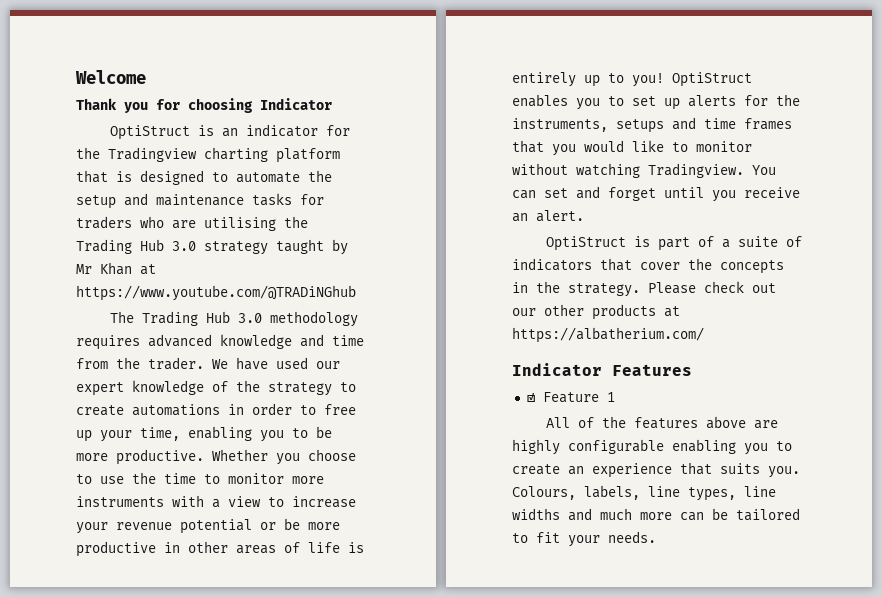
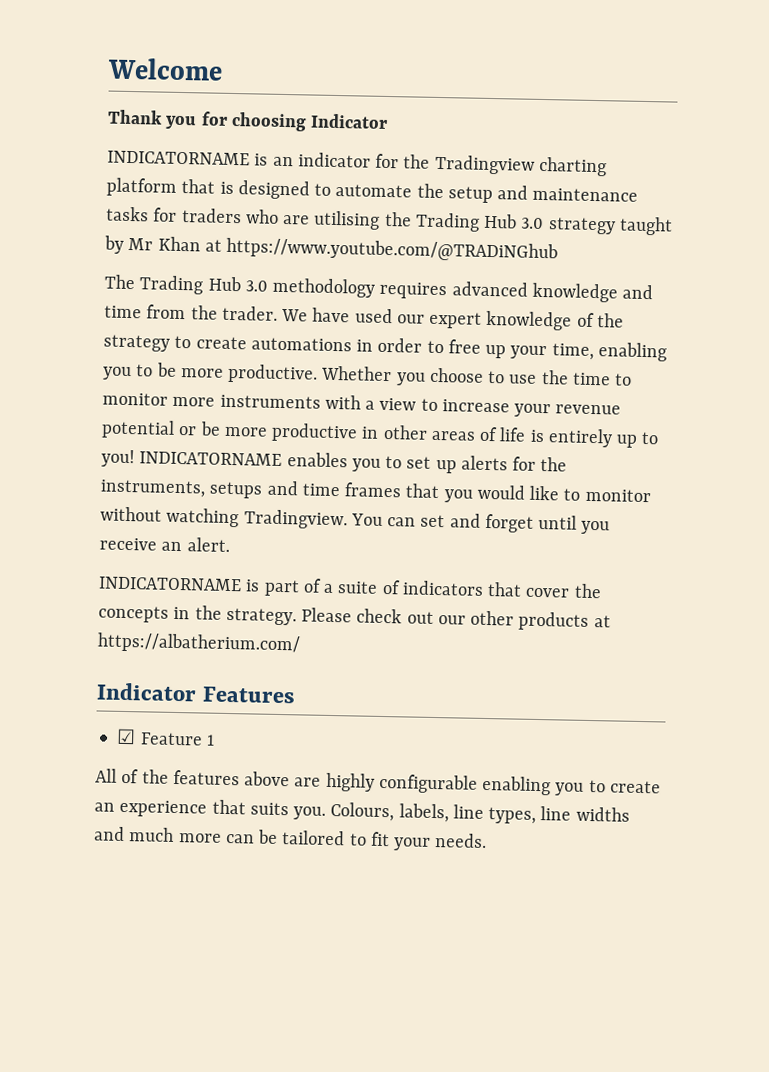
- OptiStruct is an indicator for the Tradingview charting platform that is designed to automate the setup and maintenance tasks for traders who are utilising the Trading Hub 3.0 strategy taught by Mr Khan at https://www.youtube.com/@TRADiNGhub
+ INDICATORNAME is an indicator for the Tradingview charting platform that is designed to automate the setup and maintenance tasks for traders who are utilising the Trading Hub 3.0 strategy taught by Mr Khan at https://www.youtube.com/@TRADiNGhub
- OptiStruct enables you to set up alerts for the instruments, setups and time frames that you would like to monitor without watching Tradingview.
+ INDICATORNAME enables you to set up alerts for the instruments, setups and time frames that you would like to monitor without watching Tradingview.
- OptiStruct is part of a suite of indicators that cover the concepts in the strategy.
+ INDICATORNAME is part of a suite of indicators that cover the concepts in the strategy.

